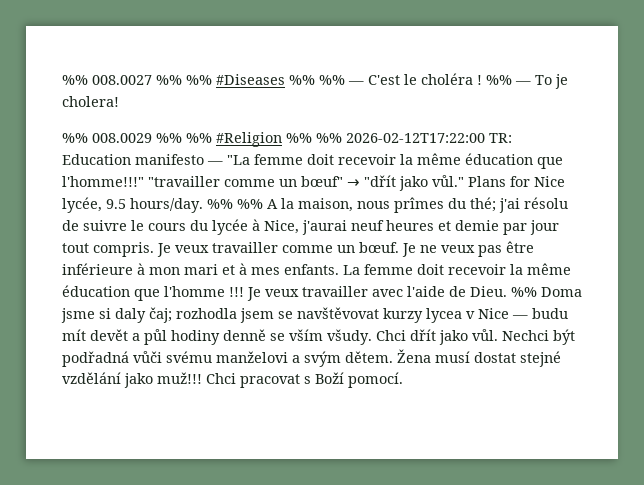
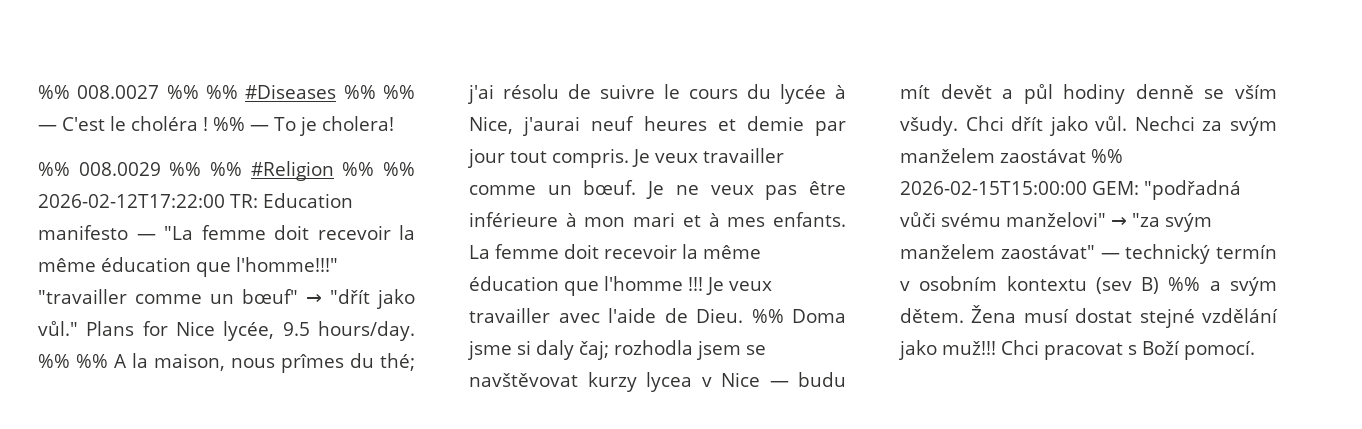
- Nechci být podřadná vůči svému manželovi a svým dětem.
+ Nechci za svým manželem zaostávat %% 2026-02-15T15:00:00 GEM: "podřadná vůči svému manželovi" → "za svým manželem zaostávat" — technický termín v osobním kontextu (sev B) %% a svým dětem.

